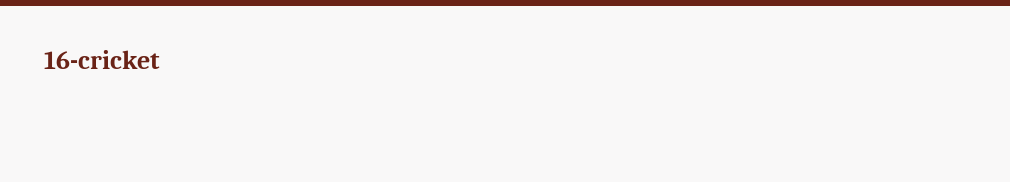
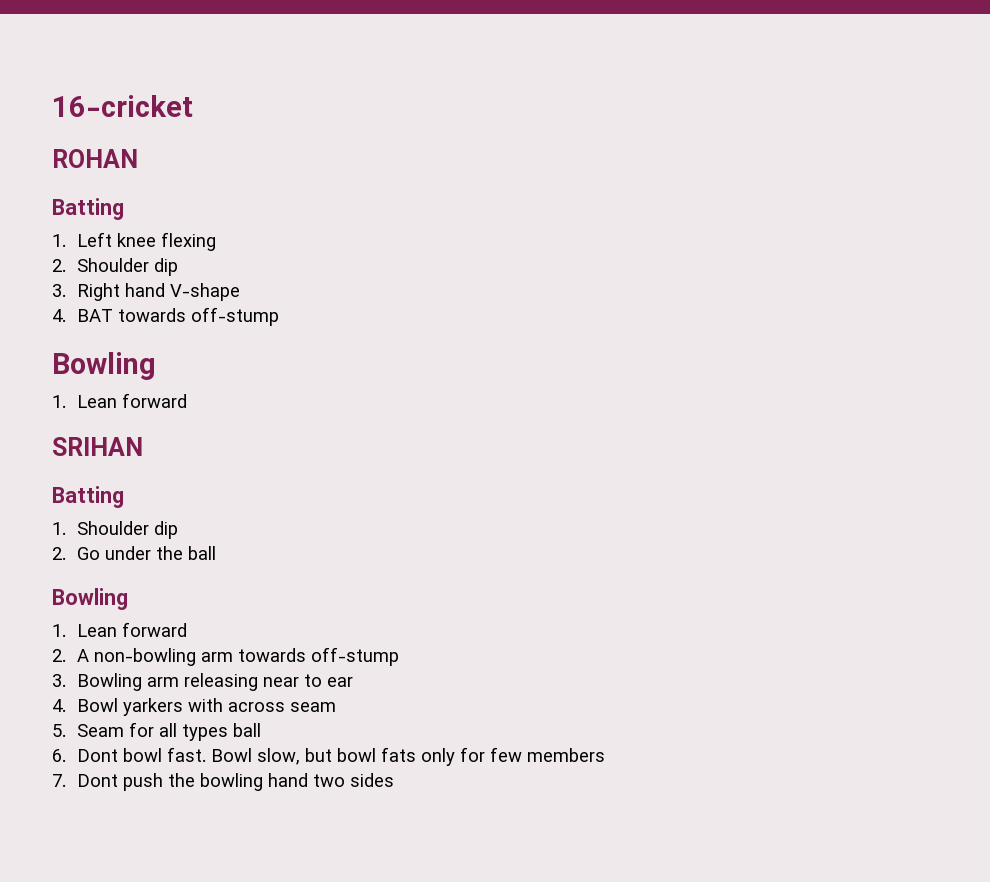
+ ROHAN
+ Batting
+ 1. Left knee flexing
+ 2. Shoulder dip
+ 3. Right hand V-shape
+ 4. BAT towards off-stump
+ Bowling
+ 1. Lean forward
+ SRIHAN
+ Batting
+ 1. Shoulder dip
+ 2. Go under the ball
+ Bowling
+ 1. Lean forward
+ 2. A non-bowling arm towards off-stump
+ 3. Bowling arm releasing near to ear
+ 4. Bowl yarkers with across seam
+ 5. Seam for all types ball
+ 6. Dont bowl fast. Bowl slow, but bowl fats only for few members
+ 7. Dont push the bowling hand two sides

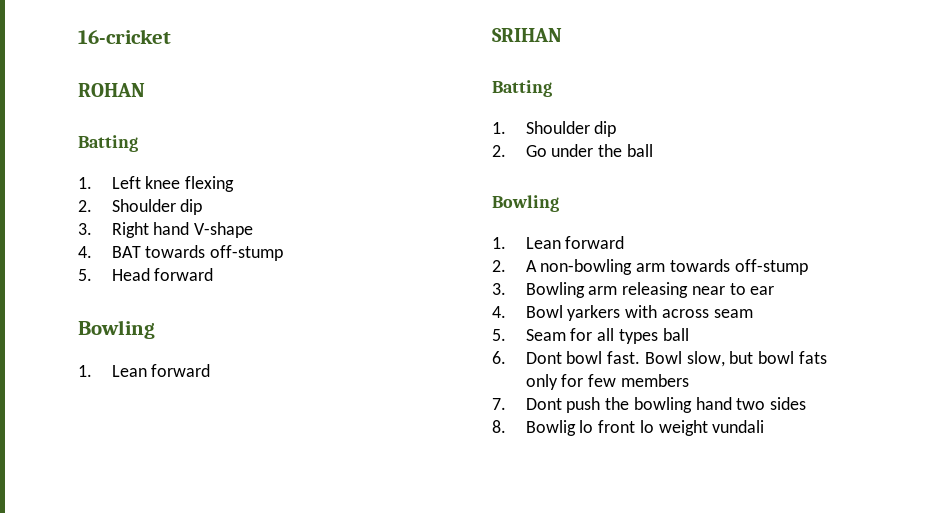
+ 5. Head forward
+ 8. Bowlig lo front lo weight vundali

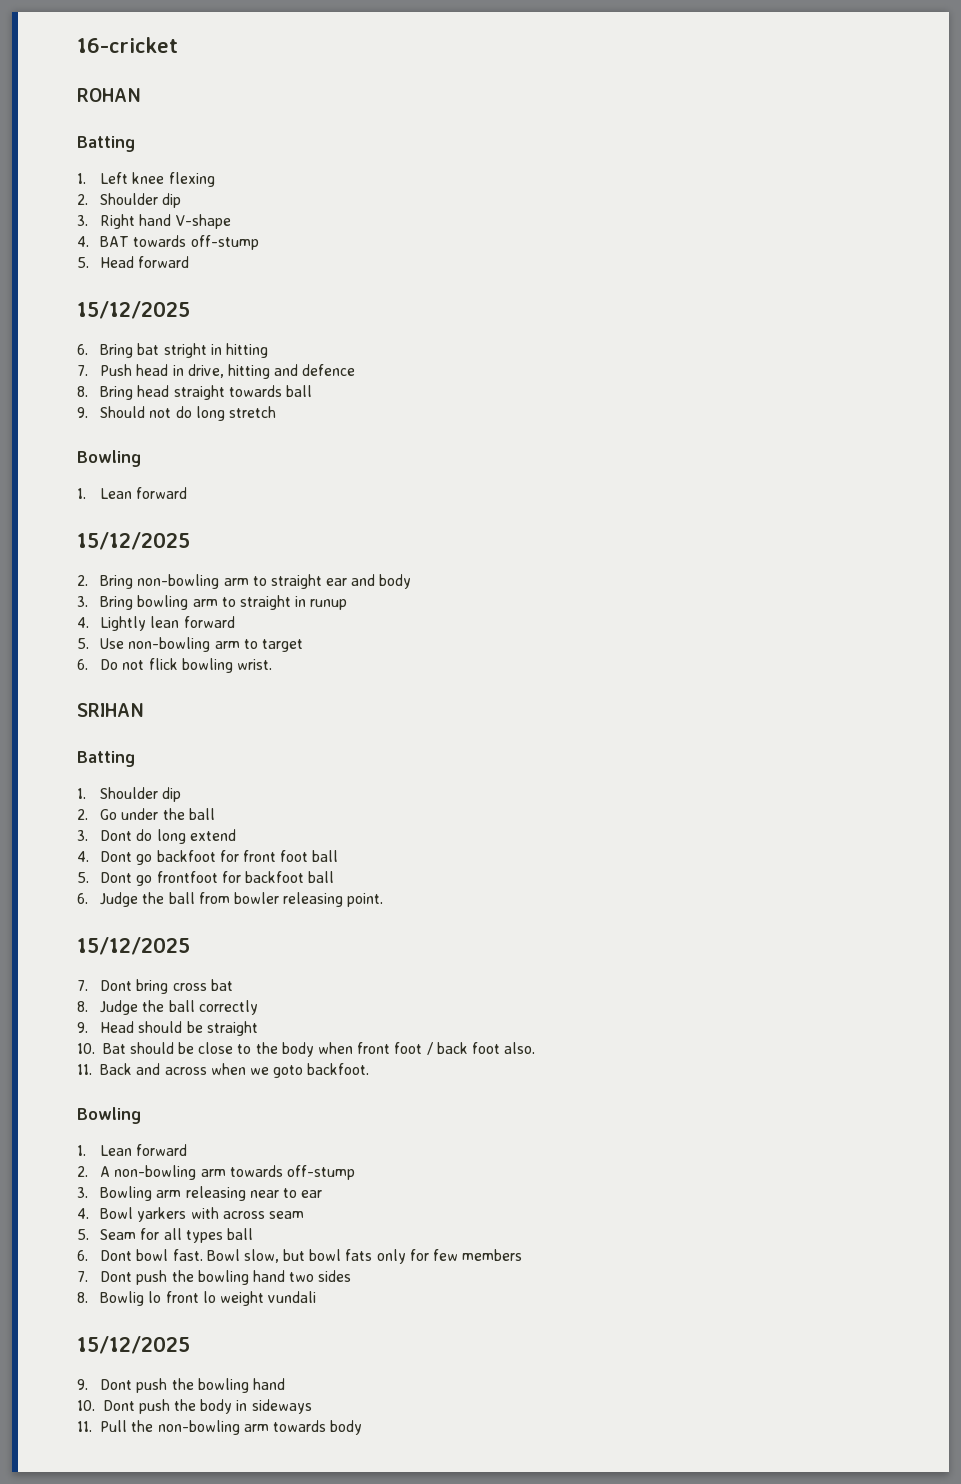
  5. Head forward
+ 15/12/2025
+ 6. Bring bat stright in hitting
+ 7. Push head in drive, hitting and defence
+ 8. Bring head straight towards ball
+ 9. Should not do long stretch
  Bowling
  1. Lean forward
+ 15/12/2025
+ 2. Bring non-bowling arm to straight ear and body
+ 3. Bring bowling arm to straight in runup
+ 4. Lightly lean forward
+ 5. Use non-bowling arm to target
+ 6. Do not flick bowling wrist.
+ 3. Dont do long extend
+ 4. Dont go backfoot for front foot ball
+ 5. Dont go frontfoot for backfoot ball
+ 6. Judge the ball from bowler releasing point.
+ 15/12/2025
+ 7. Dont bring cross bat
+ 8. Judge the ball correctly
+ 9. Head should be straight
+ 10. Bat should be close to the body when front foot / back foot also.
+ 11. Back and across when we goto backfoot.
  8. Bowlig lo front lo weight vundali
+ 15/12/2025
+ 9. Dont push the bowling hand
+ 10. Dont push the body in sideways
+ 11. Pull the non-bowling arm towards body

